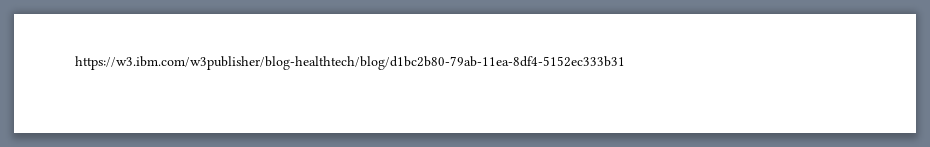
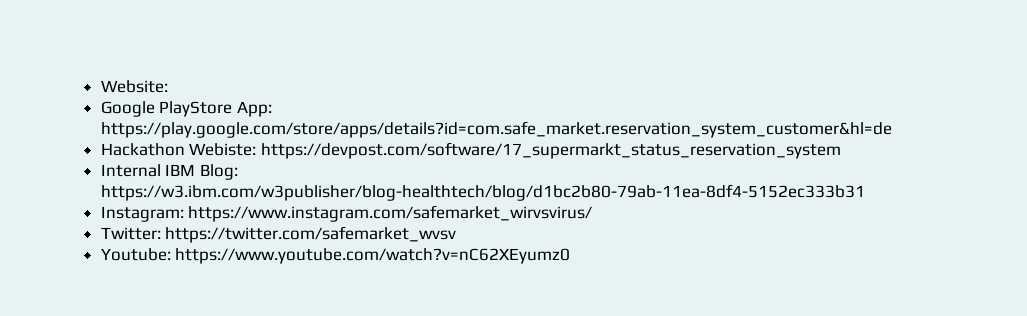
- https://w3.ibm.com/w3publisher/blog-healthtech/blog/d1bc2b80-79ab-11ea-8df4-5152ec333b31
+ Website:
+ Google PlayStore App: https://play.google.com/store/apps/details?id=com.safe_market.reservation_system_customer&hl=de
+ Hackathon Webiste: https://devpost.com/software/17_supermarkt_status_reservation_system
+ Internal IBM Blog: https://w3.ibm.com/w3publisher/blog-healthtech/blog/d1bc2b80-79ab-11ea-8df4-5152ec333b31
+ Instagram: https://www.instagram.com/safemarket_wirvsvirus/
+ Twitter: https://twitter.com/safemarket_wvsv
+ Youtube: https://www.youtube.com/watch?v=nC62XEyumz0

